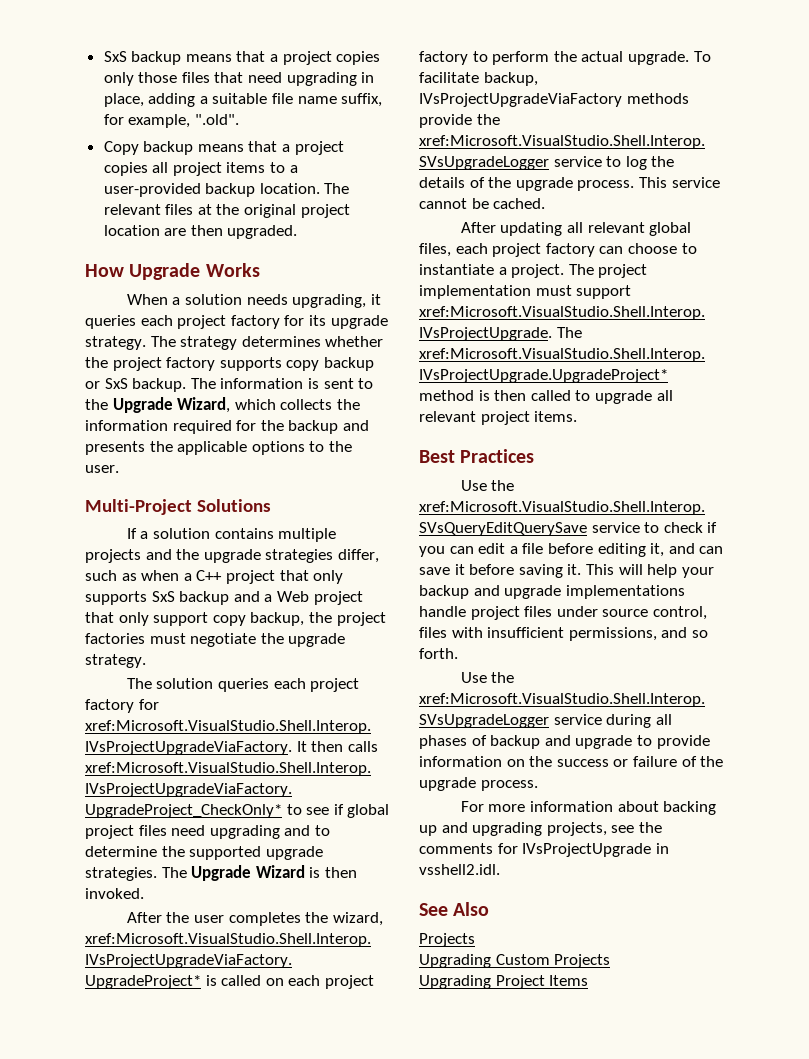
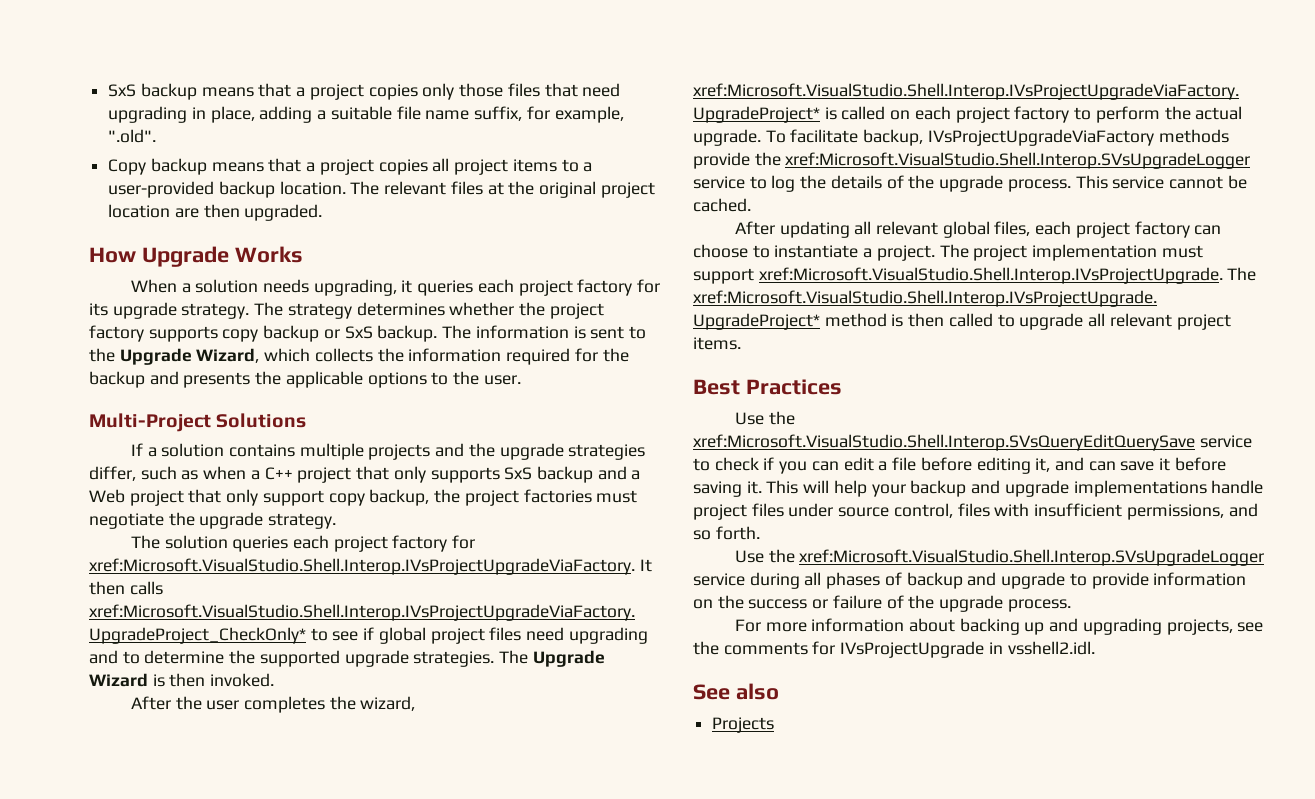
- See Also
+ See also
  Projects
- Upgrading Custom Projects
- Upgrading Project Items

